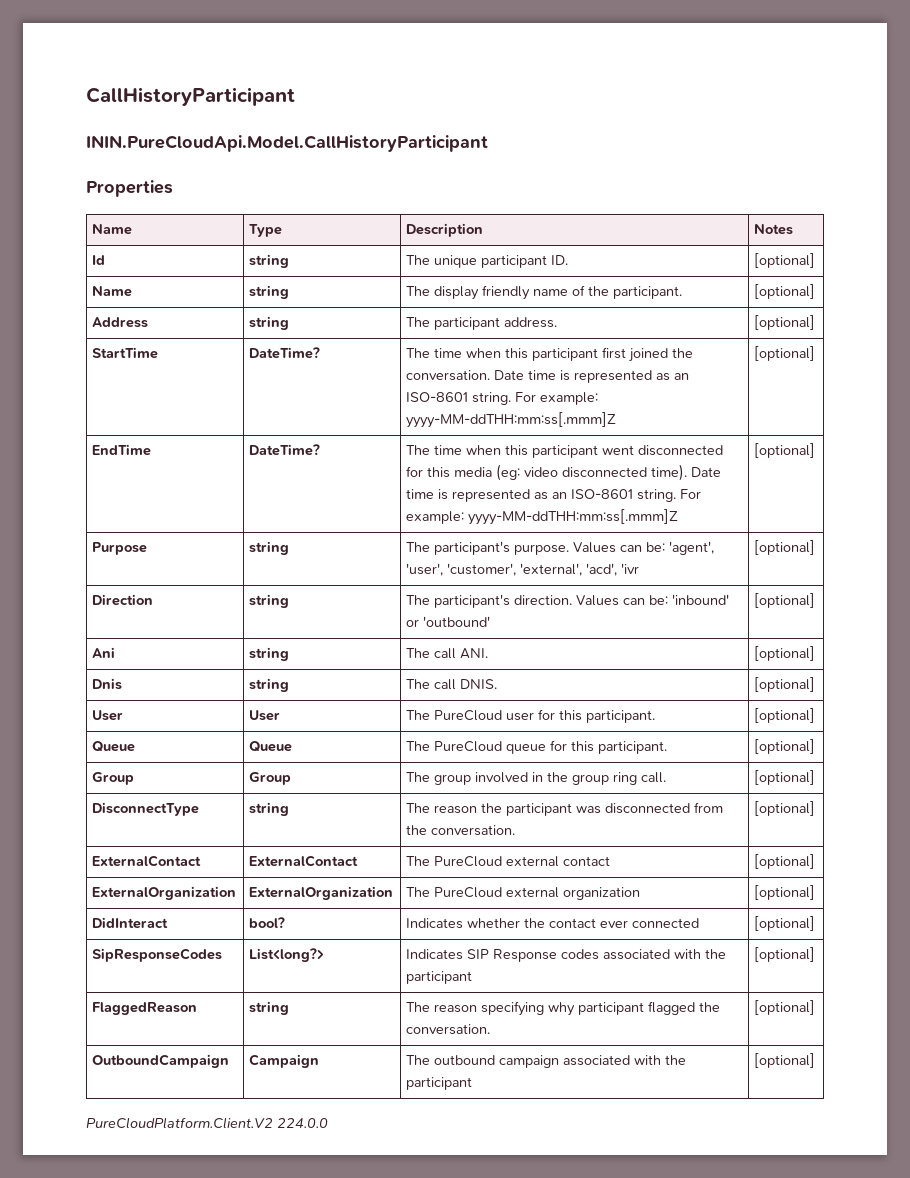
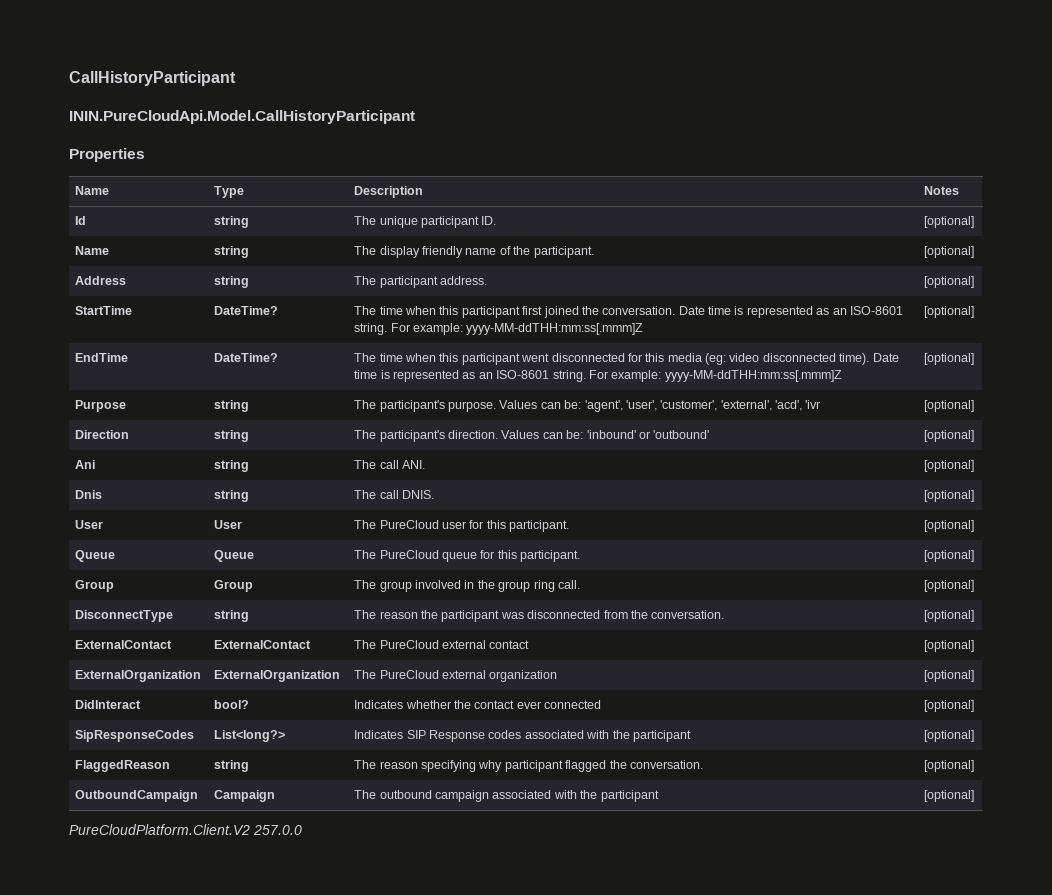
- PureCloudPlatform.Client.V2 224.0.0
+ PureCloudPlatform.Client.V2 257.0.0

